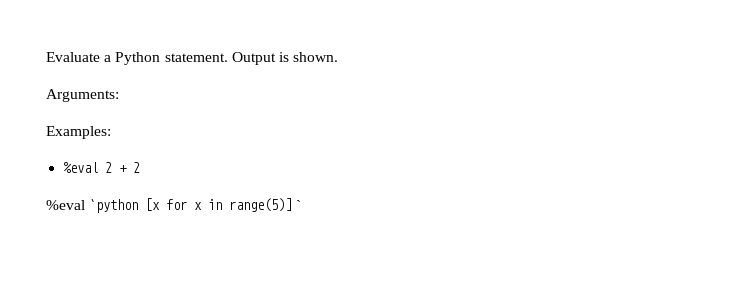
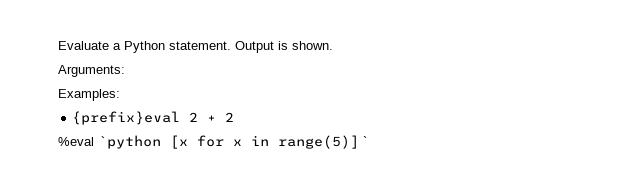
- %eval 2 + 2
+ {prefix}eval 2 + 2

